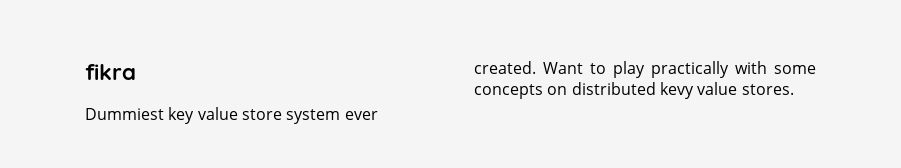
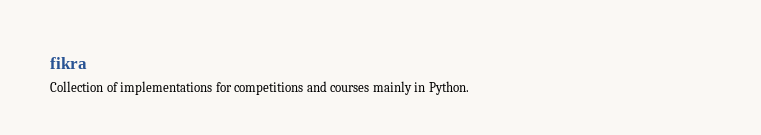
- Dummiest key value store system ever created. Want to play practically with some concepts on distributed kevy value stores.
+ Collection of implementations for competitions and courses mainly in Python.

